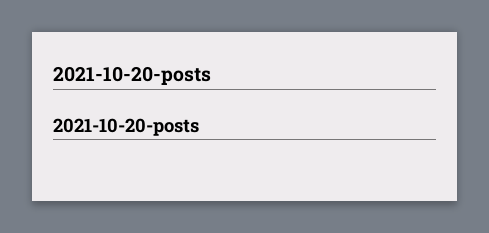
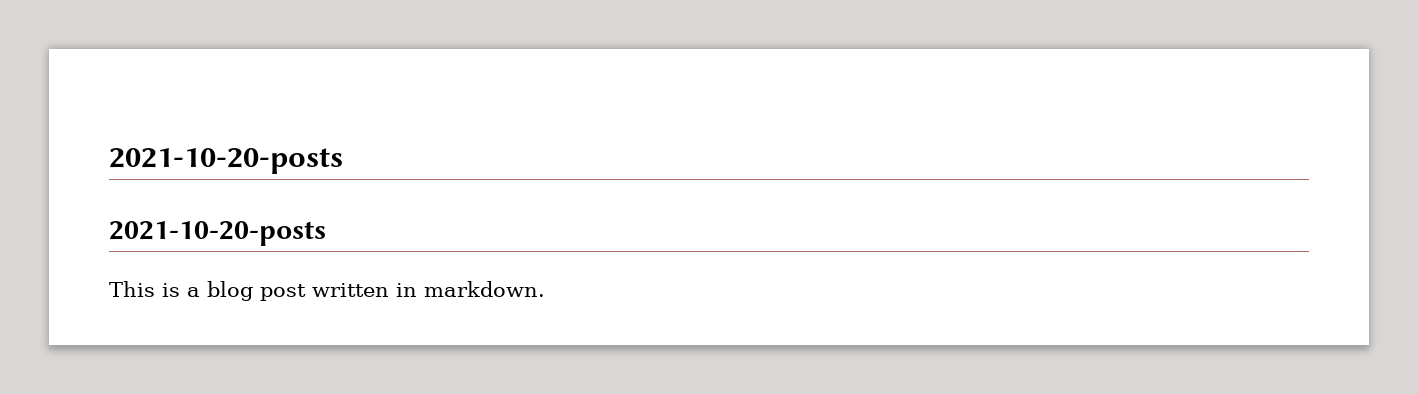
+ This is a blog post written in markdown.

